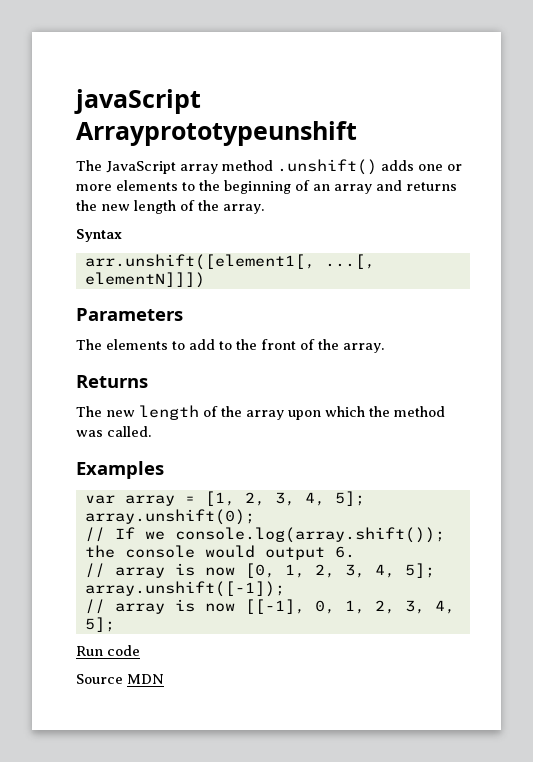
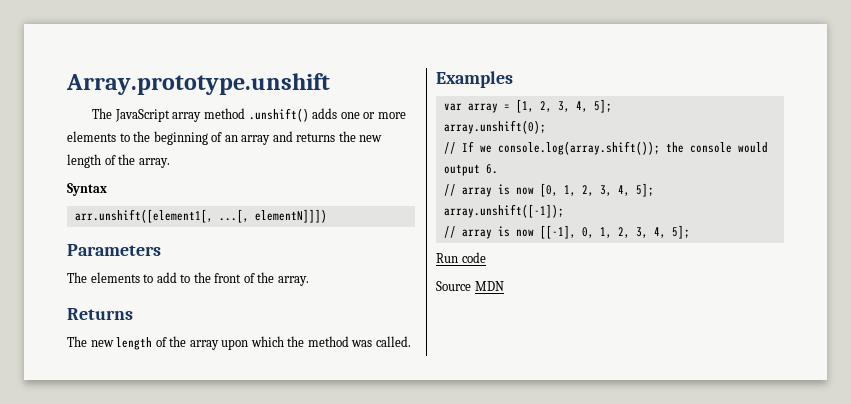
- javaScript Arrayprototypeunshift
+ Array.prototype.unshift

